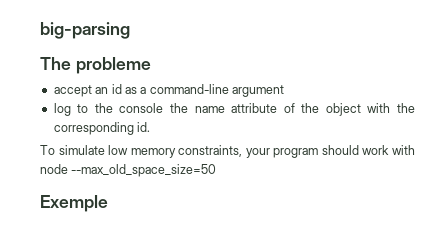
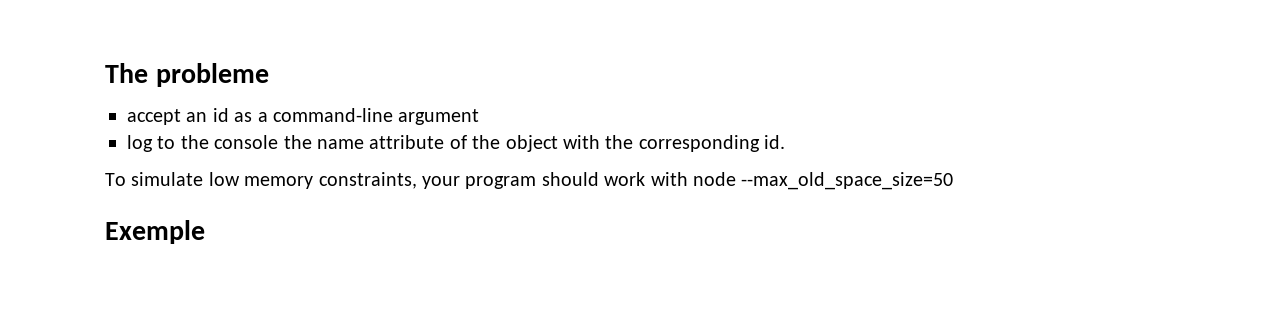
- big-parsing

